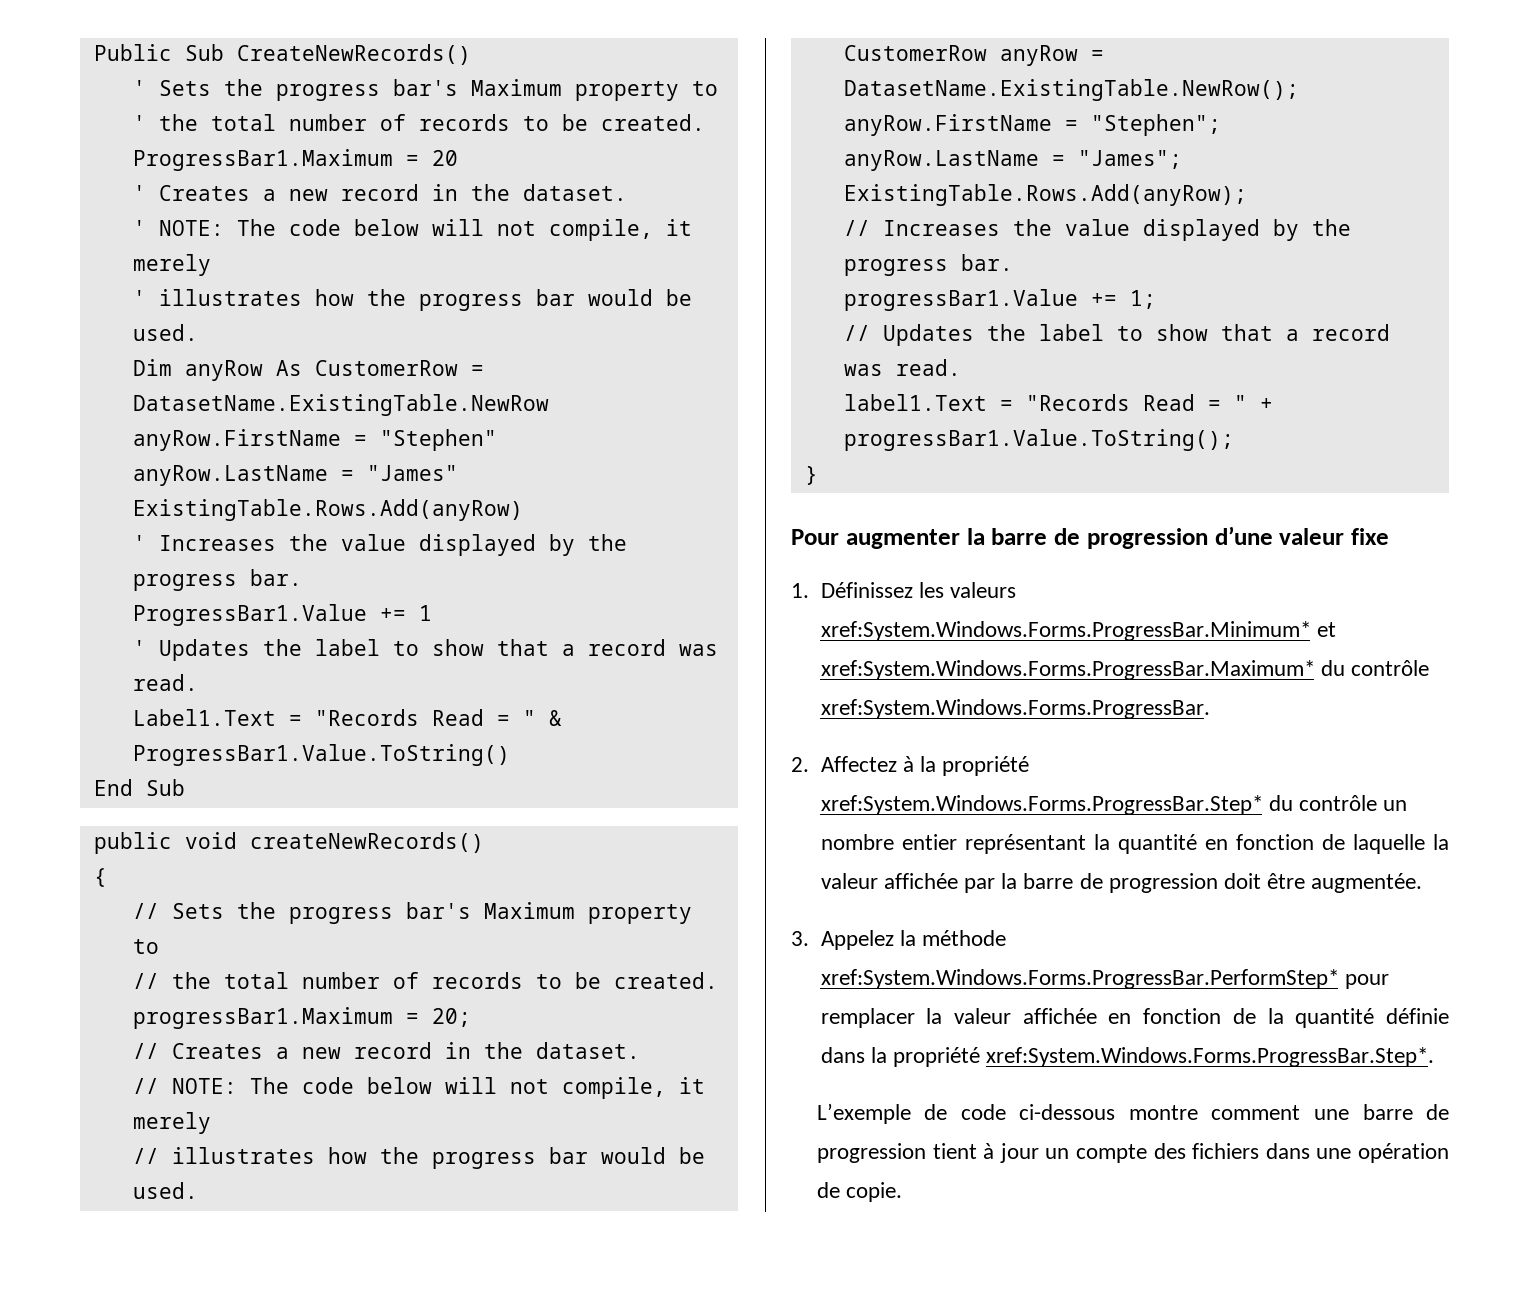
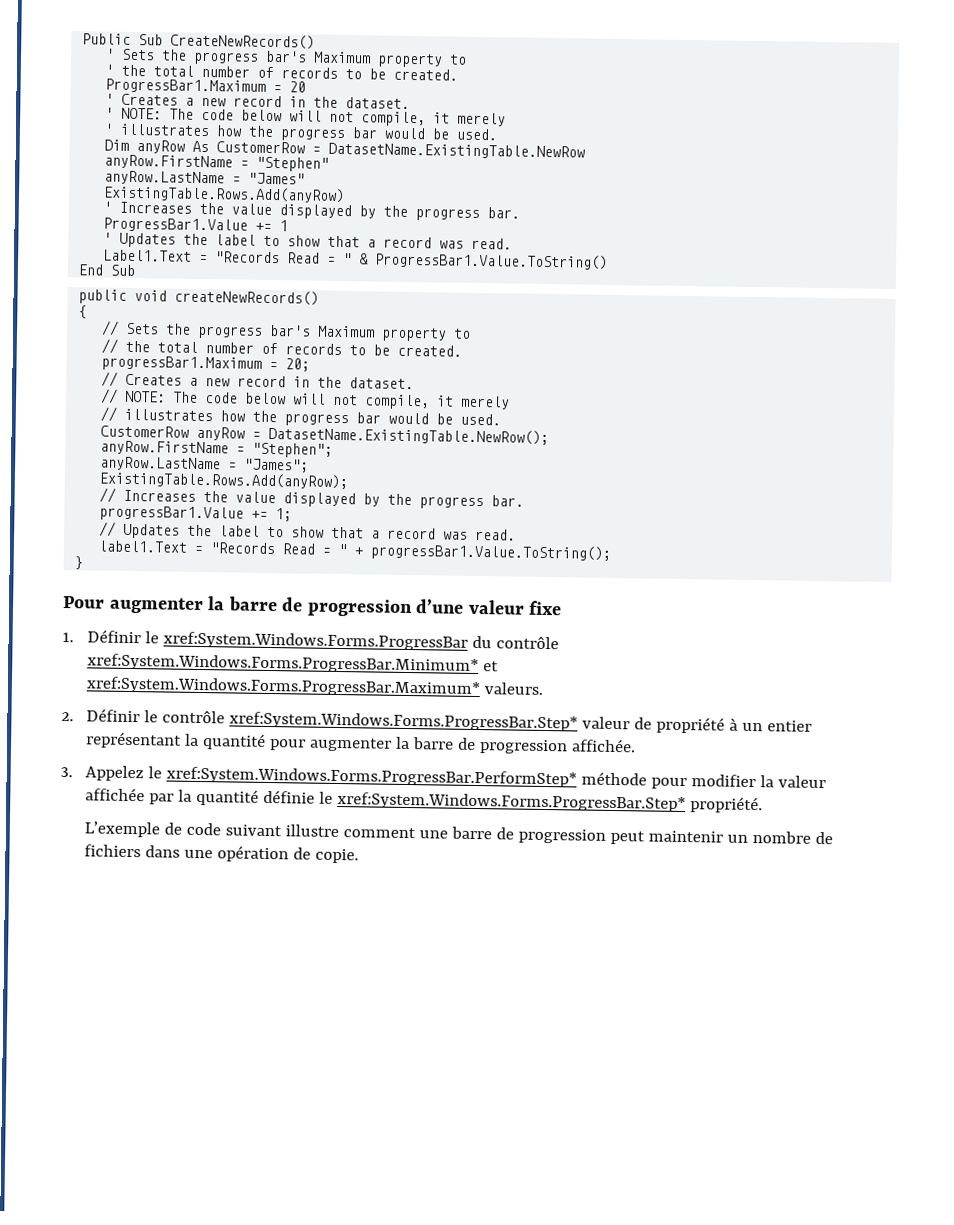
- 1. Définissez les valeurs xref:System.Windows.Forms.ProgressBar.Minimum* et xref:System.Windows.Forms.ProgressBar.Maximum* du contrôle xref:System.Windows.Forms.ProgressBar.
- 2. Affectez à la propriété xref:System.Windows.Forms.ProgressBar.Step* du contrôle un nombre entier représentant la quantité en fonction de laquelle la valeur affichée par la barre de progression doit être augmentée.
- 3. Appelez la méthode xref:System.Windows.Forms.ProgressBar.PerformStep* pour remplacer la valeur affichée en fonction de la quantité définie dans la propriété xref:System.Windows.Forms.ProgressBar.Step*.
+ 1. Définir le xref:System.Windows.Forms.ProgressBar du contrôle xref:System.Windows.Forms.ProgressBar.Minimum* et xref:System.Windows.Forms.ProgressBar.Maximum* valeurs.
+ 2. Définir le contrôle xref:System.Windows.Forms.ProgressBar.Step* valeur de propriété à un entier représentant la quantité pour augmenter la barre de progression affichée.
+ 3. Appelez le xref:System.Windows.Forms.ProgressBar.PerformStep* méthode pour modifier la valeur affichée par la quantité définie le xref:System.Windows.Forms.ProgressBar.Step* propriété.
- L’exemple de code ci-dessous montre comment une barre de progression tient à jour un compte des fichiers dans une opération de copie.
+ L’exemple de code suivant illustre comment une barre de progression peut maintenir un nombre de fichiers dans une opération de copie.

